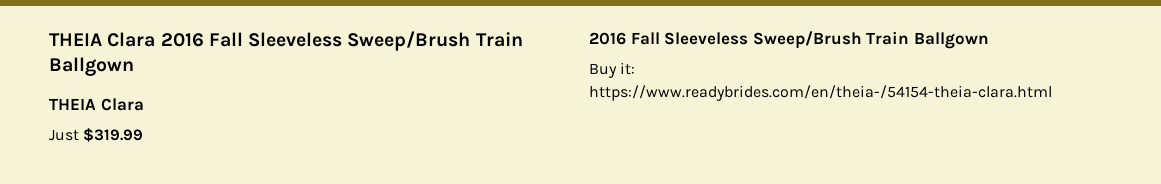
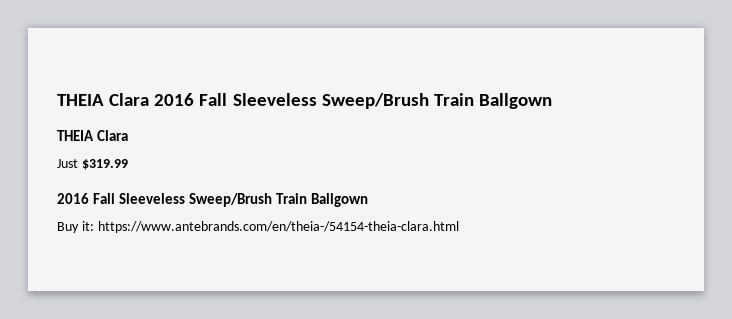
- Buy it: https://www.readybrides.com/en/theia-/54154-theia-clara.html
+ Buy it: https://www.antebrands.com/en/theia-/54154-theia-clara.html

